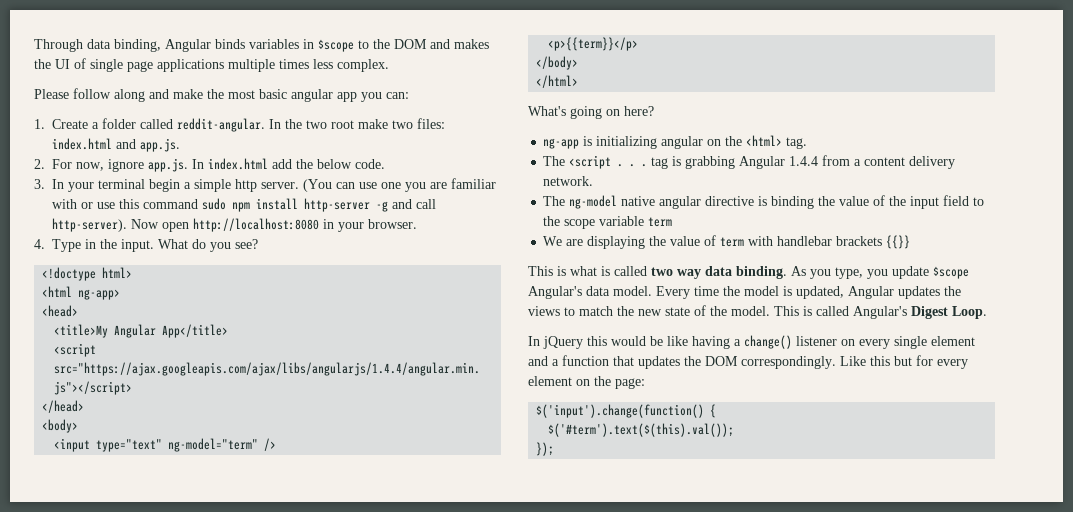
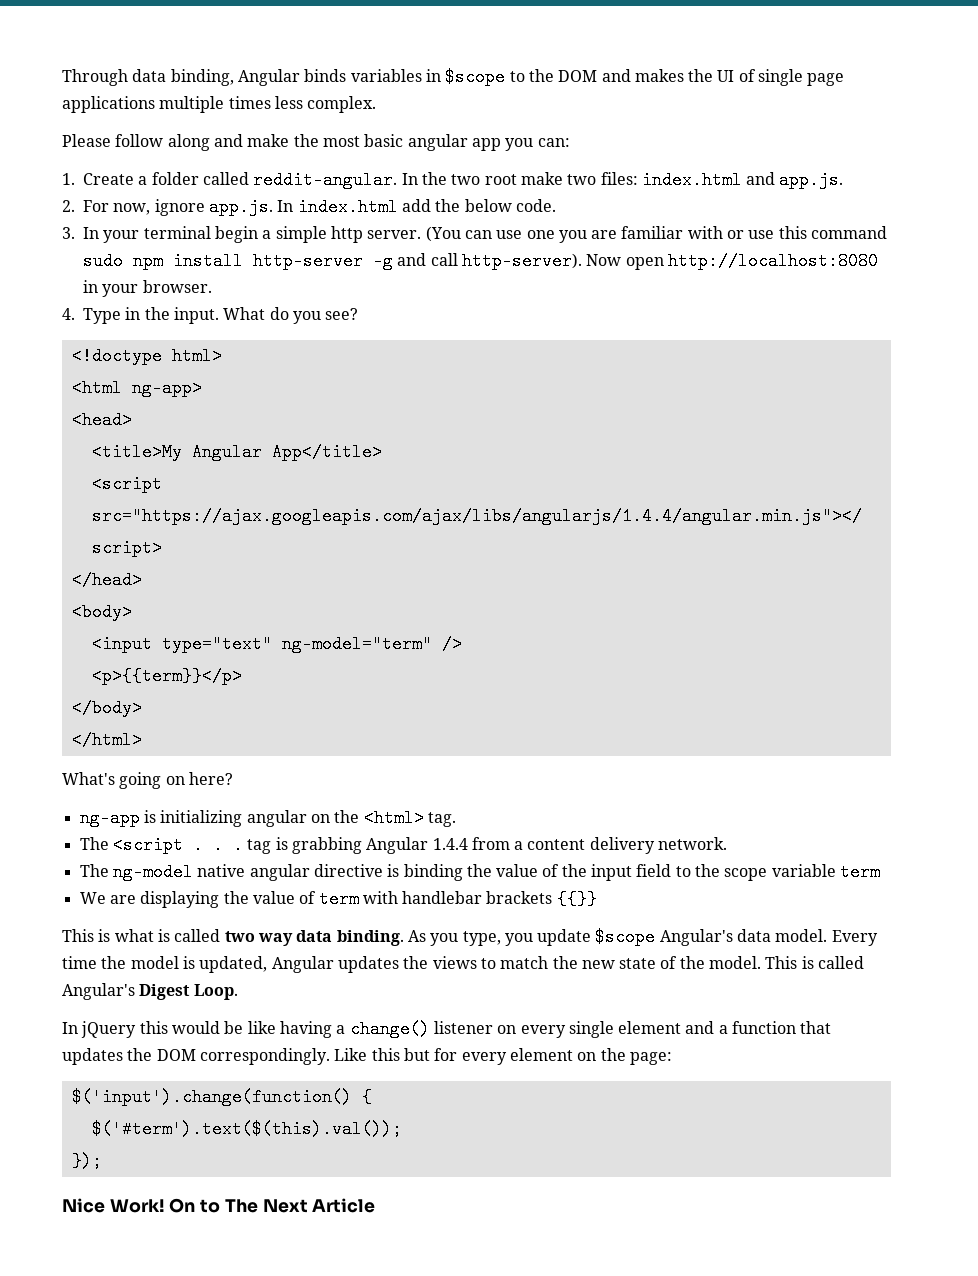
+ Nice Work! On to The Next Article

